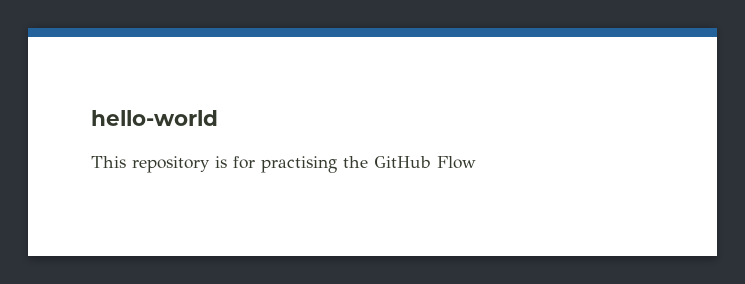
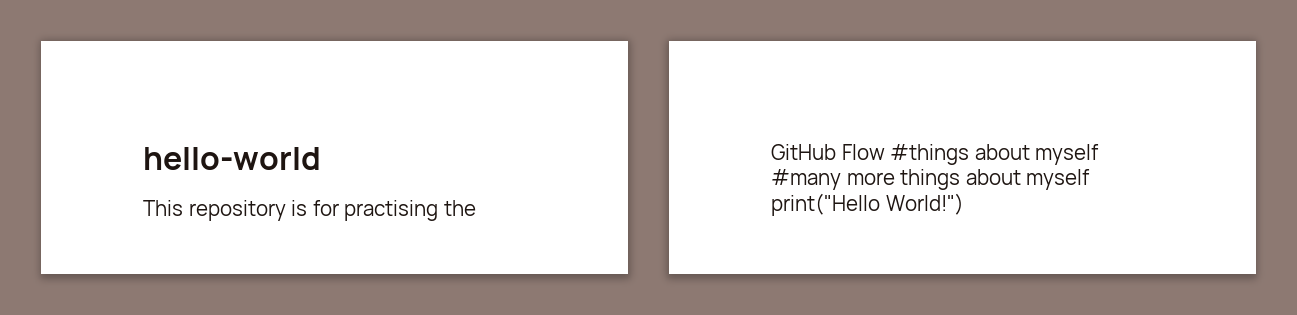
- This repository is for practising the GitHub Flow
+ This repository is for practising the GitHub Flow #things about myself #many more things about myself print("Hello World!")

